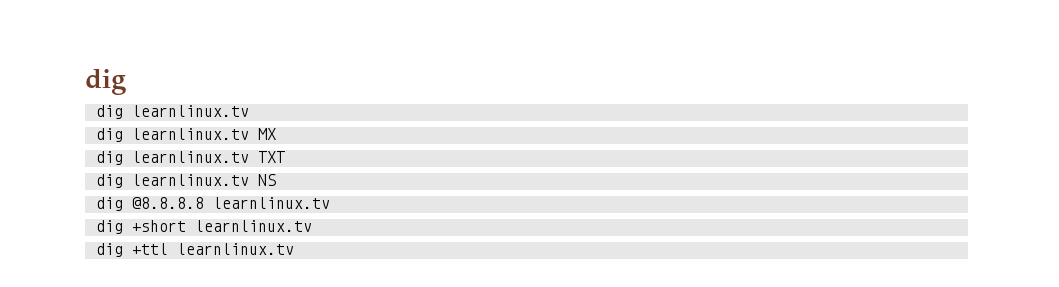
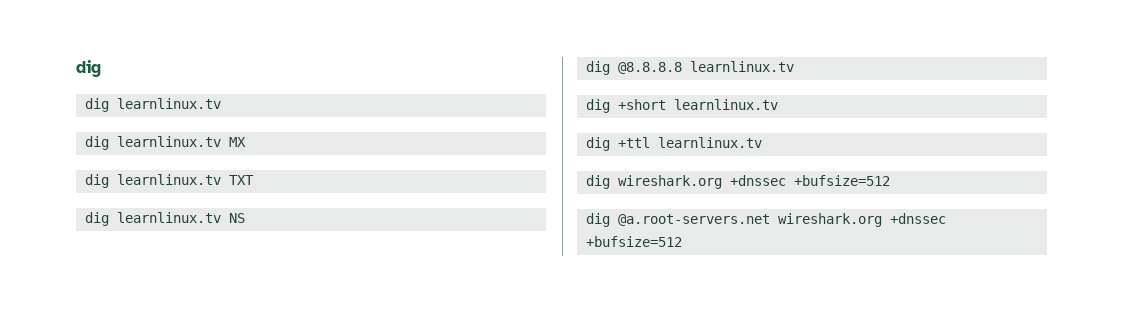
+ dig wireshark.org +dnssec +bufsize=512
+ dig @a.root-servers.net wireshark.org +dnssec +bufsize=512

